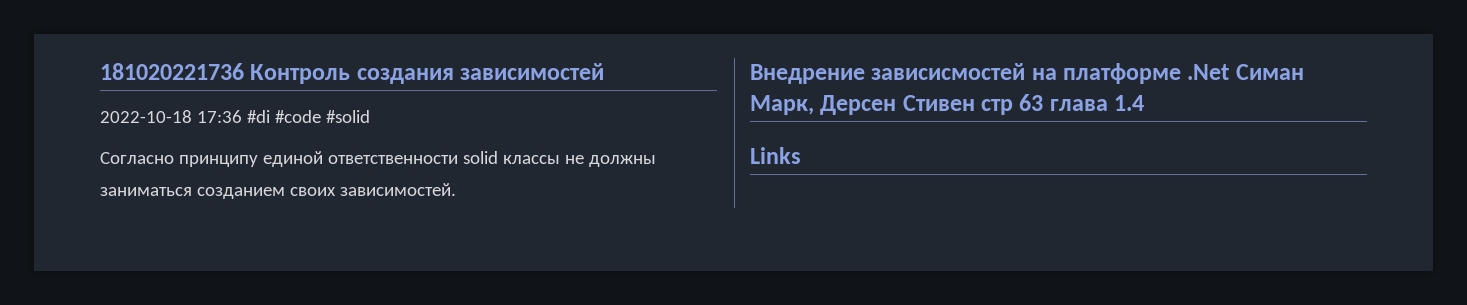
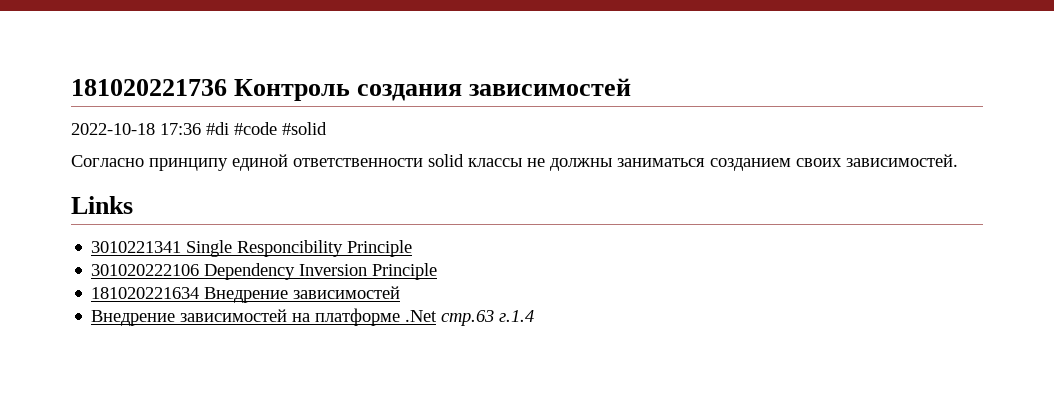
- Внедрение зависисмостей на платформе .Net Симан Марк, Дерсен Стивен стр 63 глава 1.4
  Links
+ 3010221341 Single Responcibility Principle
+ 301020222106 Dependency Inversion Principle
+ 181020221634 Внедрение зависимостей
+ Внедрение зависимостей на платформе .Net стр.63 г.1.4

